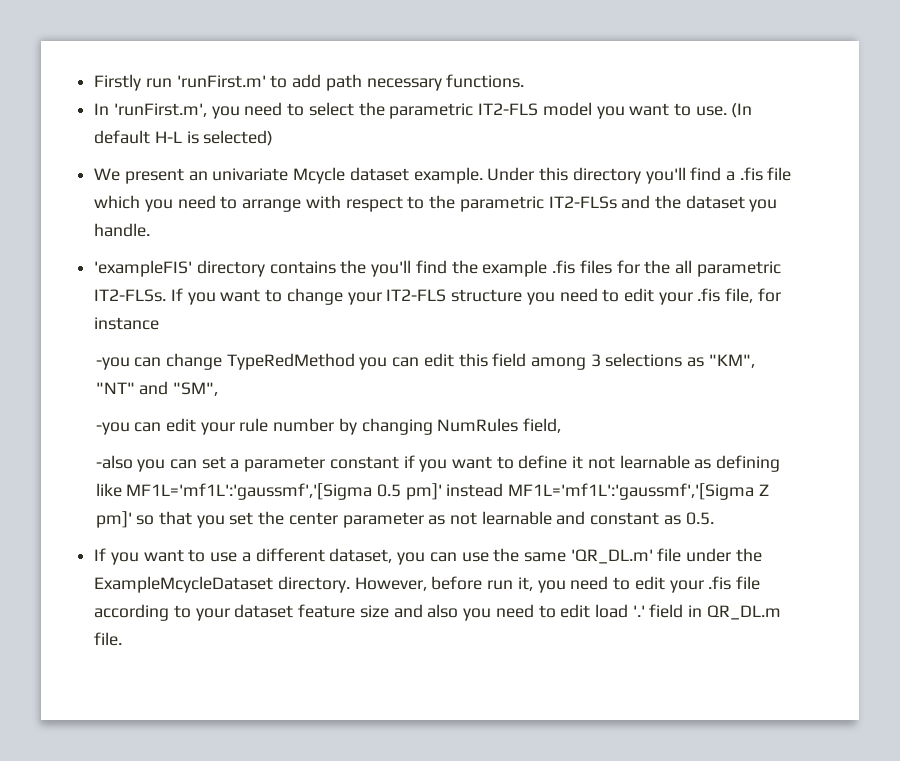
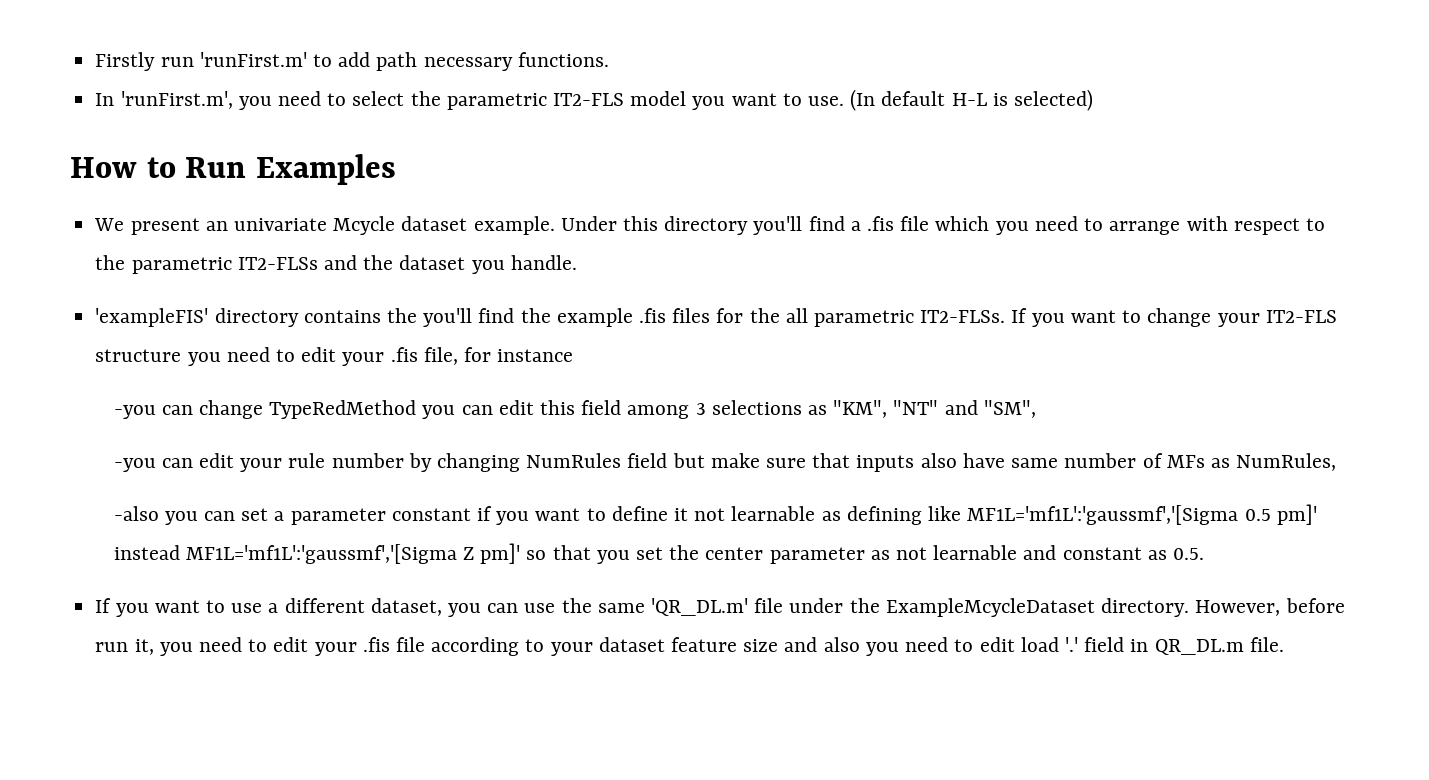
+ How to Run Examples
- -you can edit your rule number by changing NumRules field,
+ -you can edit your rule number by changing NumRules field but make sure that inputs also have same number of MFs as NumRules,

